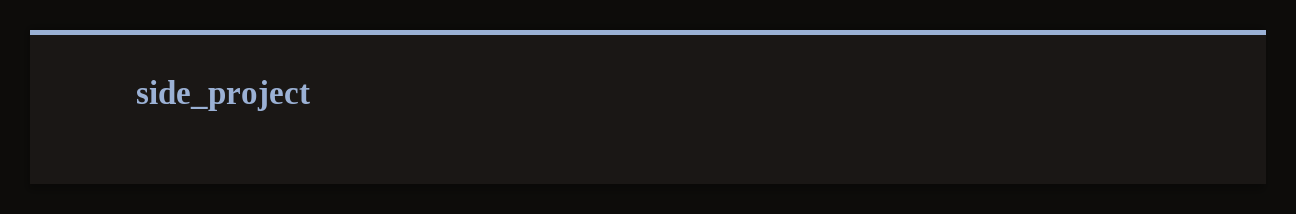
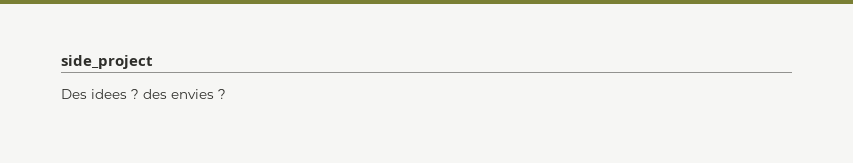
+ Des idees ? des envies ?

